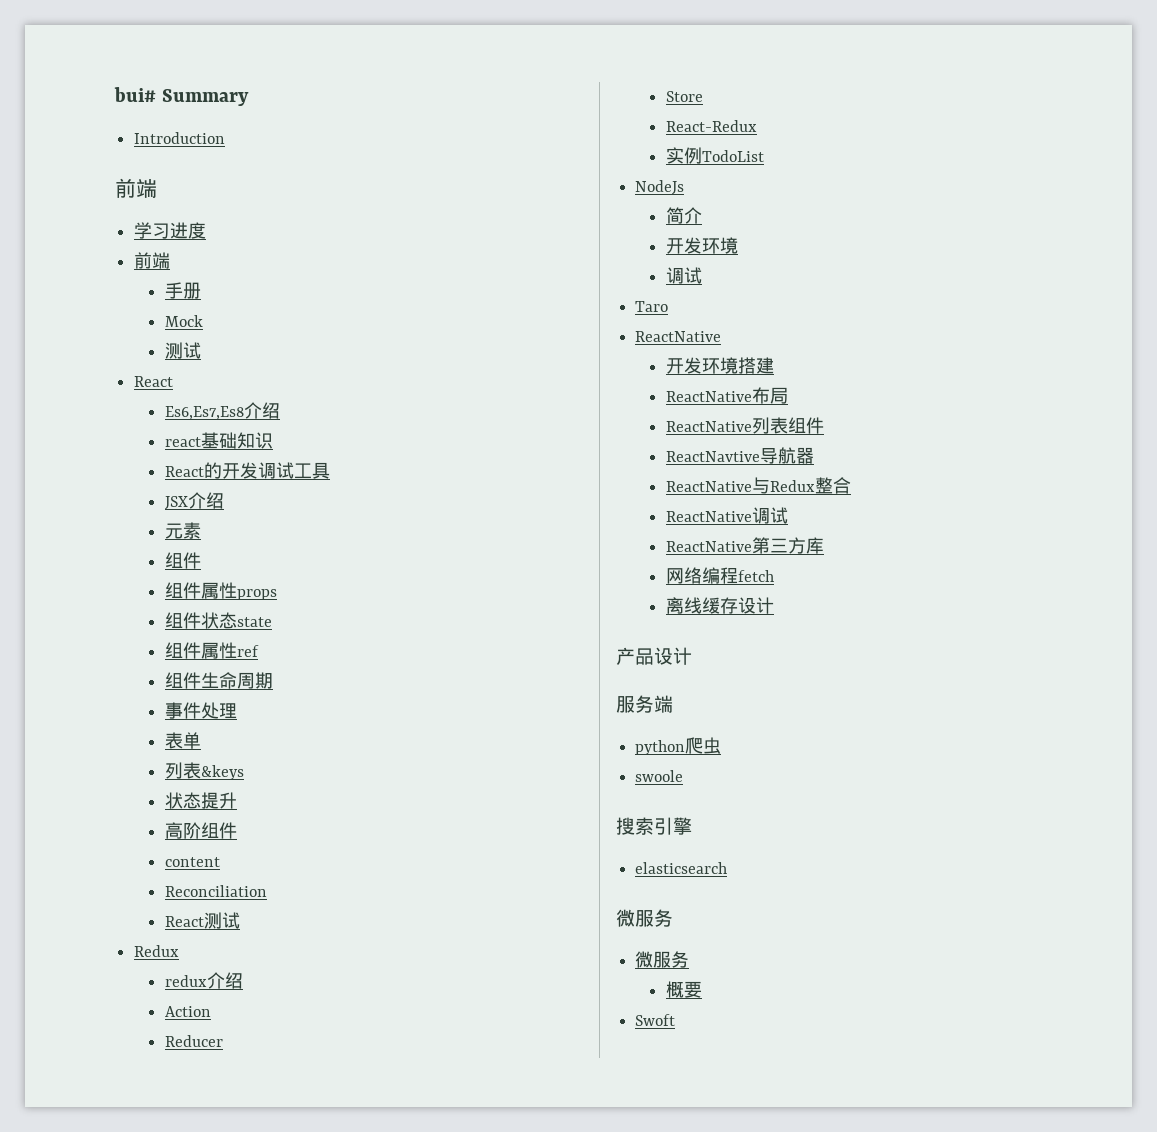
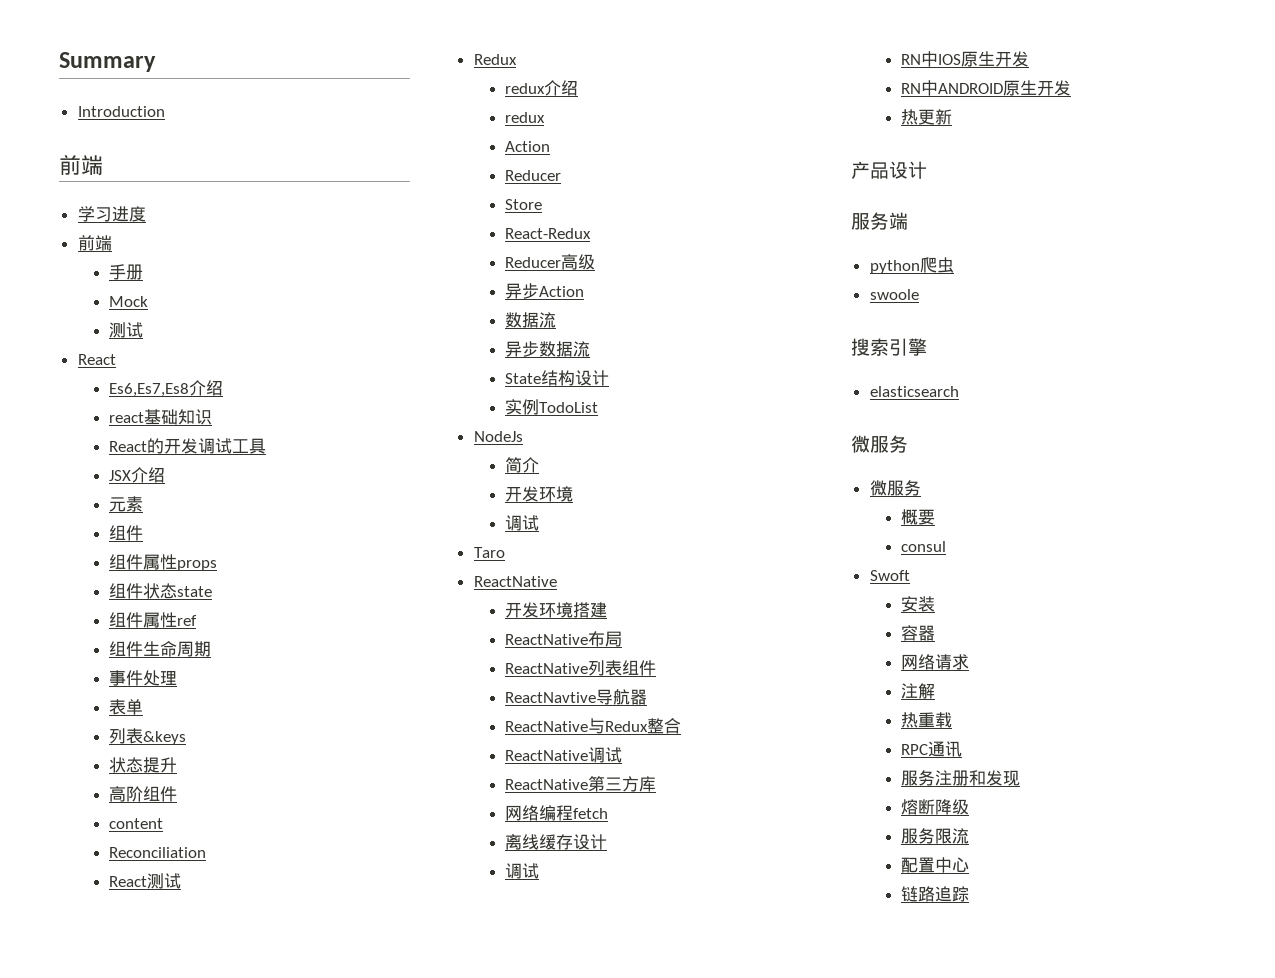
- bui# Summary
+ Summary
  redux介绍
+ redux
+ Reducer高级
+ 异步Action
+ 数据流
+ 异步数据流
+ State结构设计
  离线缓存设计
+ 调试
+ RN中IOS原生开发
+ RN中ANDROID原生开发
+ 热更新
+ consul
+ 安装
+ 容器
+ 网络请求
+ 注解
+ 热重载
+ RPC通讯
+ 服务注册和发现
+ 熔断降级
+ 服务限流
+ 配置中心
+ 链路追踪

